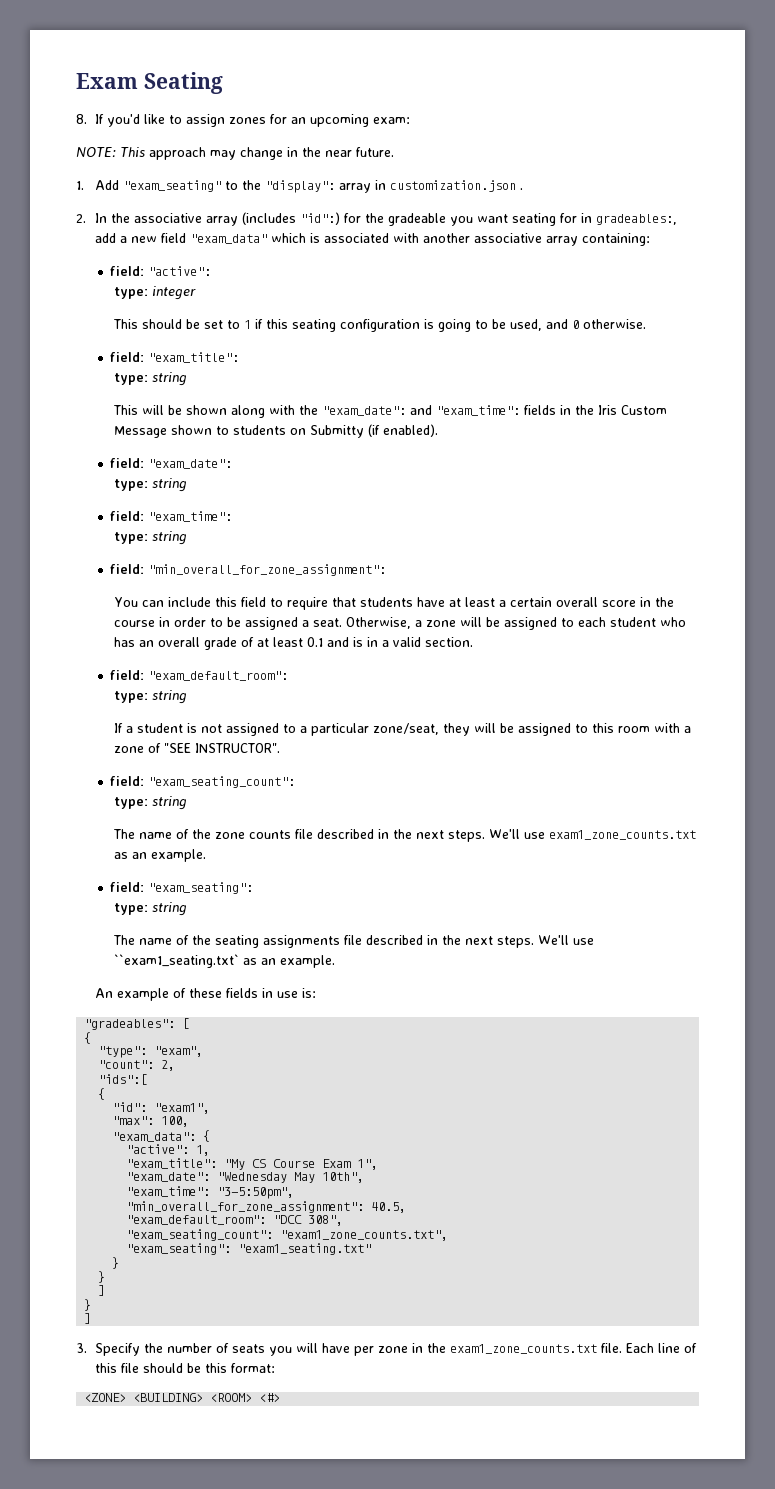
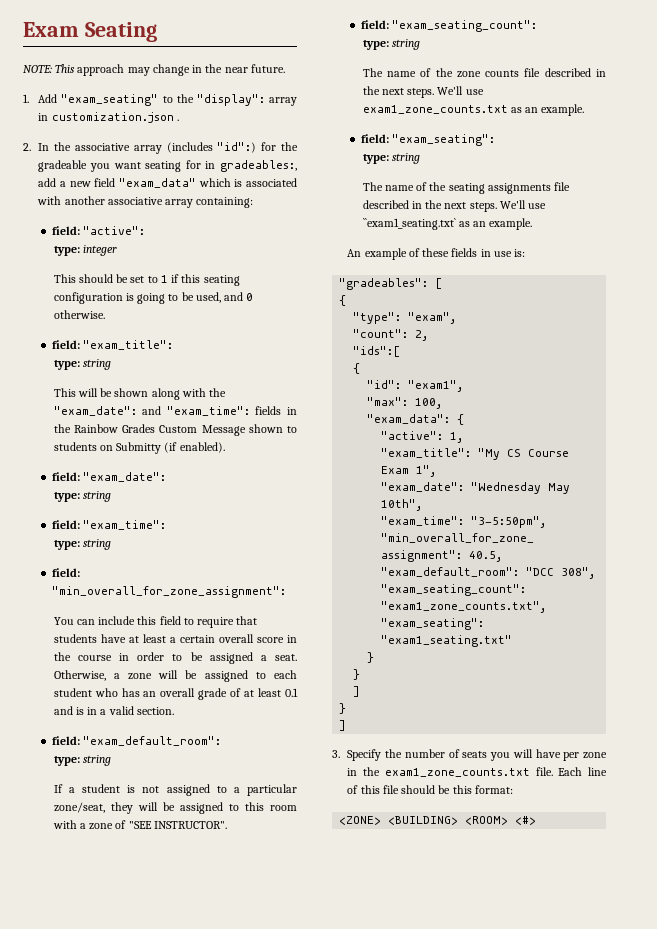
- 8. If you'd like to assign zones for an upcoming exam:
- This will be shown along with the "exam_date": and "exam_time": fields in the Iris Custom Message shown to students on Submitty (if enabled).
+ This will be shown along with the "exam_date": and "exam_time": fields in the Rainbow Grades Custom Message shown to students on Submitty (if enabled).

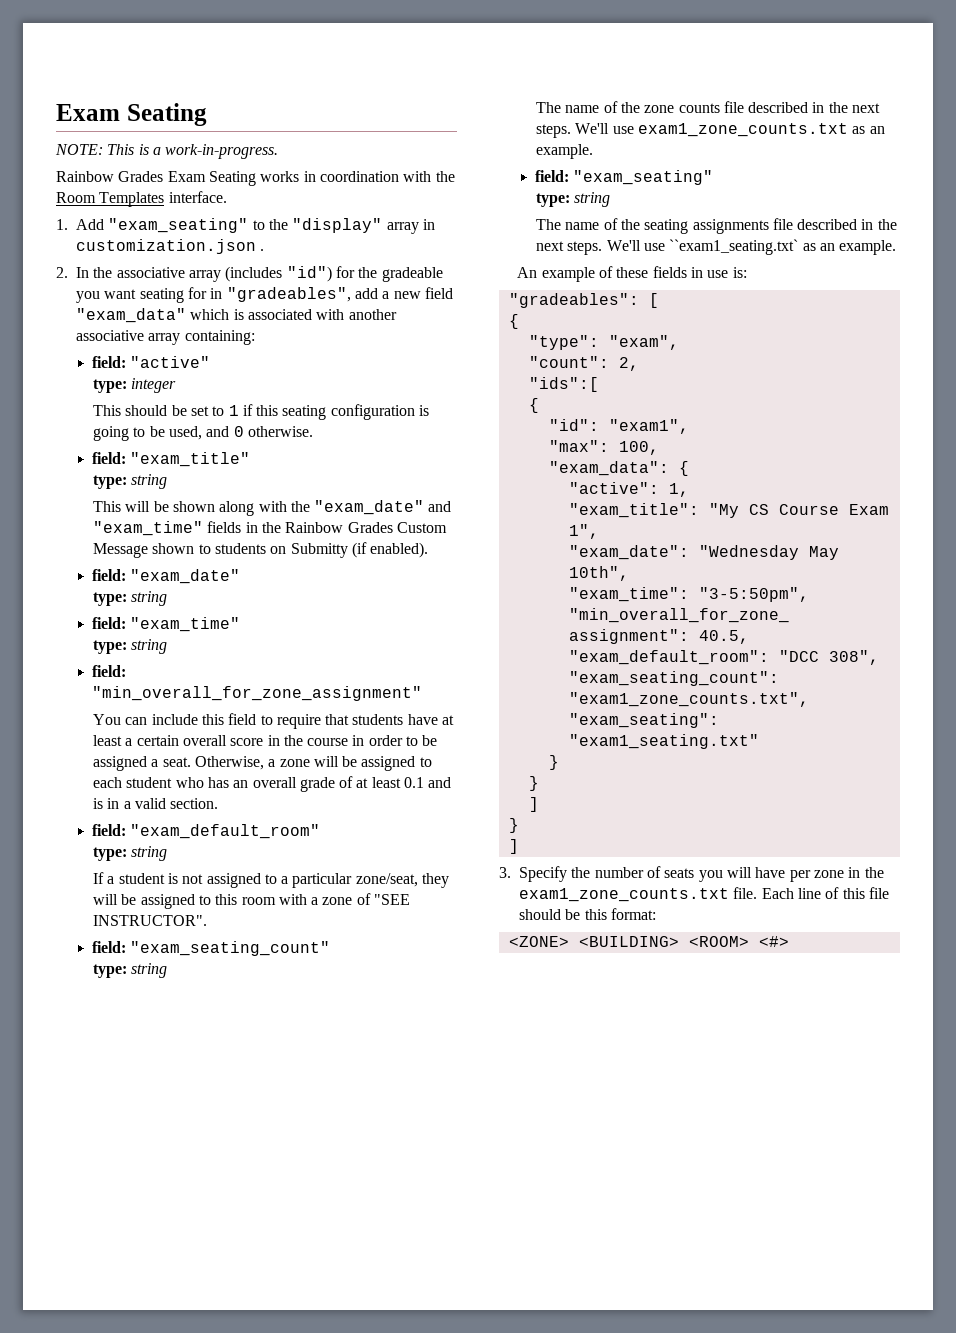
- NOTE: This approach may change in the near future.
+ NOTE: This is a work-in-progress.
+ Rainbow Grades Exam Seating works in coordination with the Room Templates interface.
- 1. Add "exam_seating" to the "display": array in customization.json .
+ 1. Add "exam_seating" to the "display" array in customization.json .
- 2. In the associative array (includes "id":) for the gradeable you want seating for in gradeables:, add a new field "exam_data" which is associated with another associative array containing:
+ 2. In the associative array (includes "id") for the gradeable you want seating for in "gradeables", add a new field "exam_data" which is associated with another associative array containing:
- field: "active":
+ field: "active"
- field: "exam_title":
+ field: "exam_title"
- This will be shown along with the "exam_date": and "exam_time": fields in the Rainbow Grades Custom Message shown to students on Submitty (if enabled).
+ This will be shown along with the "exam_date" and "exam_time" fields in the Rainbow Grades Custom Message shown to students on Submitty (if enabled).
- field: "exam_date":
+ field: "exam_date"
  type: string
- field: "exam_time":
+ field: "exam_time"
  type: string
- field: "min_overall_for_zone_assignment":
+ field: "min_overall_for_zone_assignment"
- field: "exam_default_room":
+ field: "exam_default_room"
- field: "exam_seating_count":
+ field: "exam_seating_count"
- field: "exam_seating":
+ field: "exam_seating"

